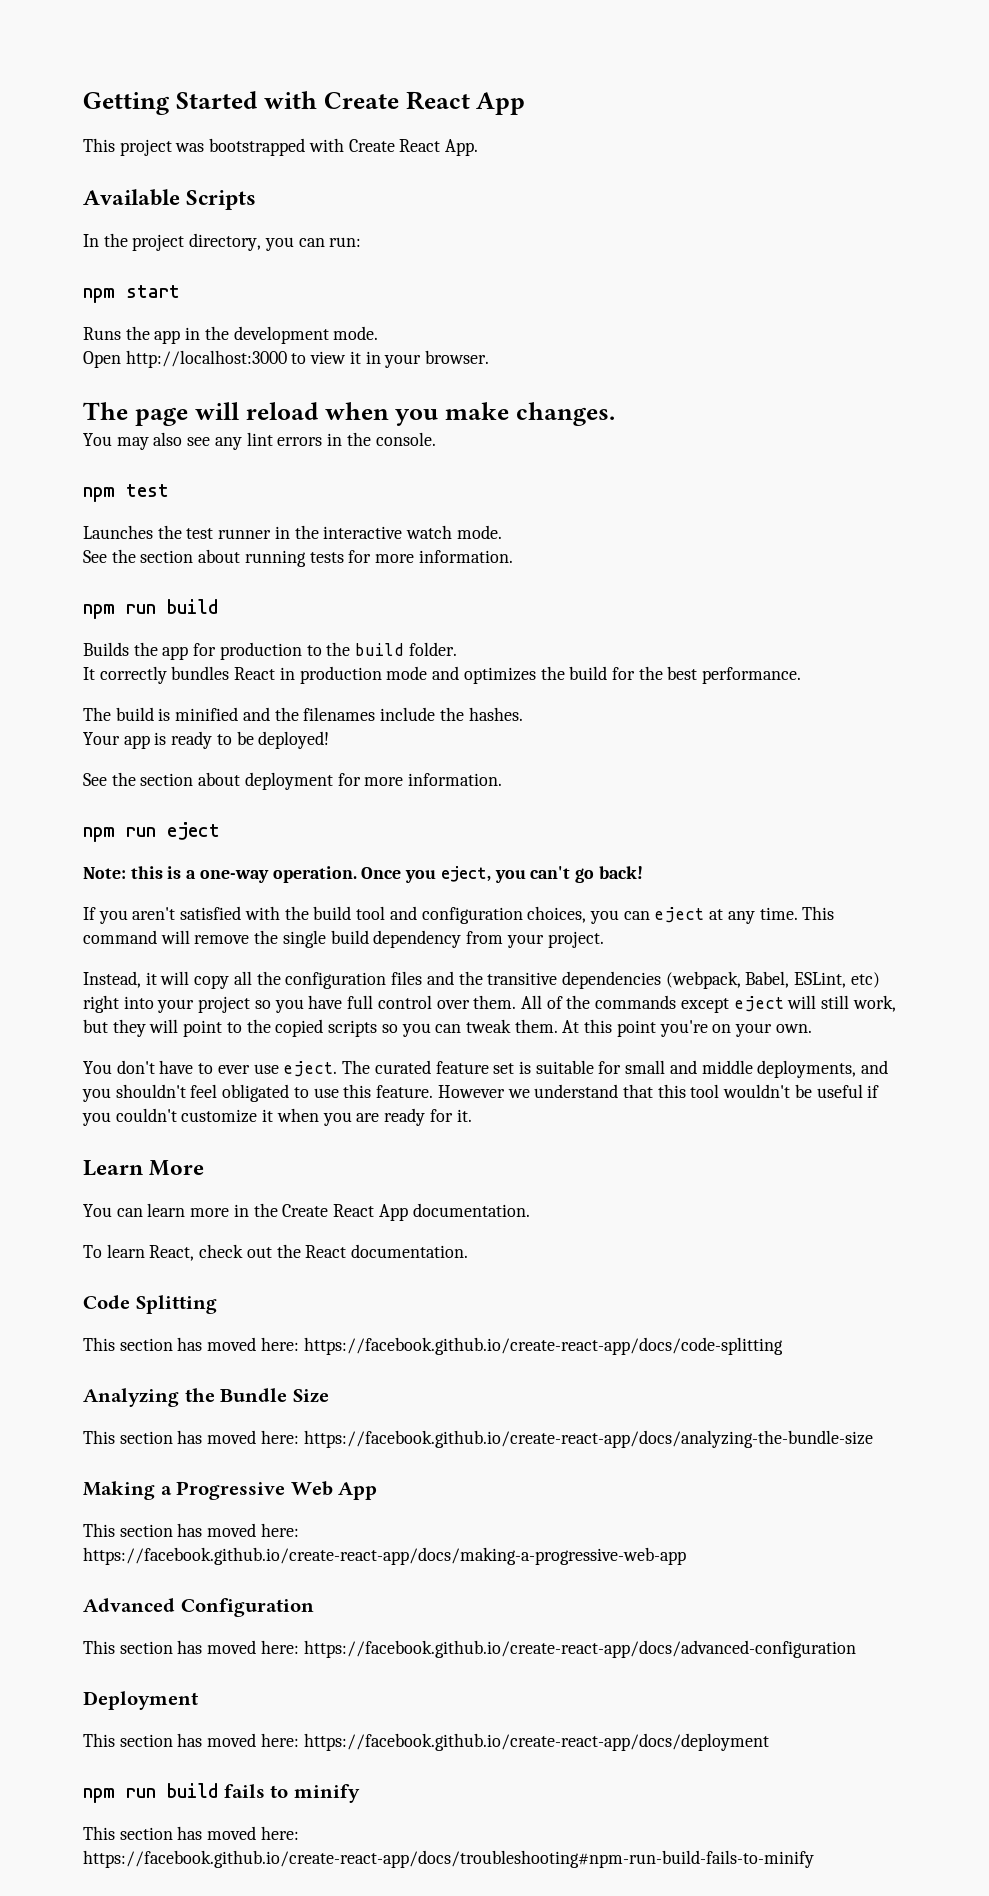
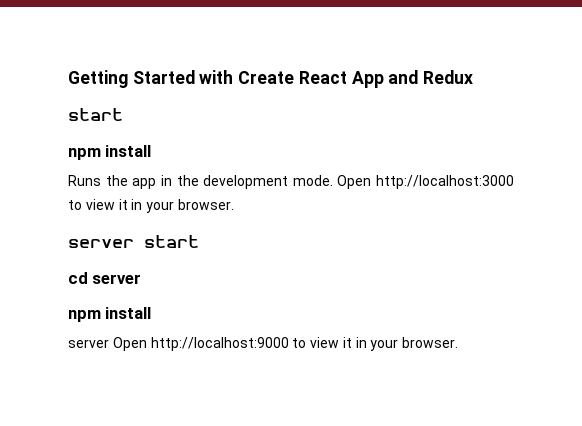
- Getting Started with Create React App
- This project was bootstrapped with Create React App.
- Available Scripts
- In the project directory, you can run:
- npm start
+ Getting Started with Create React App and Redux
+ start
+ npm install
- Runs the app in the development mode.
- Open http://localhost:3000 to view it in your browser.
+ Runs the app in the development mode. Open http://localhost:3000 to view it in your browser.
- The page will reload when you make changes.
- You may also see any lint errors in the console.
- npm test
- Launches the test runner in the interactive watch mode.
- See the section about running tests for more information.
- npm run build
- Builds the app for production to the build folder.
- It correctly bundles React in production mode and optimizes the build for the best performance.
- The build is minified and the filenames include the hashes.
- Your app is ready to be deployed!
- See the section about deployment for more information.
- npm run eject
- Note: this is a one-way operation. Once you eject, you can't go back!
- If you aren't satisfied with the build tool and configuration choices, you can eject at any time. This command will remove the single build dependency from your project.
- Instead, it will copy all the configuration files and the transitive dependencies (webpack, Babel, ESLint, etc) right into your project so you have full control over them. All of the commands except eject will still work, but they will point to the copied scripts so you can tweak them. At this point you're on your own.
- You don't have to ever use eject. The curated feature set is suitable for small and middle deployments, and you shouldn't feel obligated to use this feature. However we understand that this tool wouldn't be useful if you couldn't customize it when you are ready for it.
- Learn More
- You can learn more in the Create React App documentation.
- To learn React, check out the React documentation.
- Code Splitting
- This section has moved here: https://facebook.github.io/create-react-app/docs/code-splitting
- Analyzing the Bundle Size
- This section has moved here: https://facebook.github.io/create-react-app/docs/analyzing-the-bundle-size
- Making a Progressive Web App
- This section has moved here: https://facebook.github.io/create-react-app/docs/making-a-progressive-web-app
- Advanced Configuration
- This section has moved here: https://facebook.github.io/create-react-app/docs/advanced-configuration
- Deployment
- This section has moved here: https://facebook.github.io/create-react-app/docs/deployment
- npm run build fails to minify
- This section has moved here: https://facebook.github.io/create-react-app/docs/troubleshooting#npm-run-build-fails-to-minify
+ server start
+ cd server
+ npm install
+ server Open http://localhost:9000 to view it in your browser.

